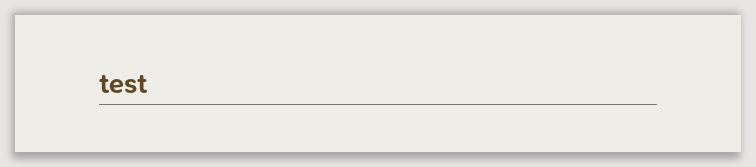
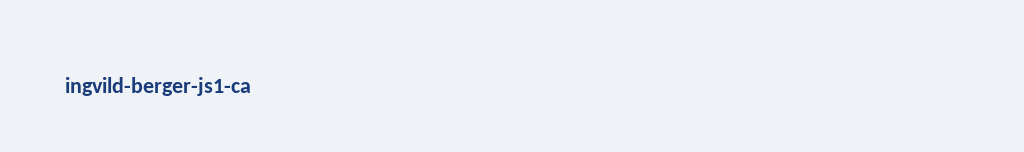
- test
+ ingvild-berger-js1-ca

